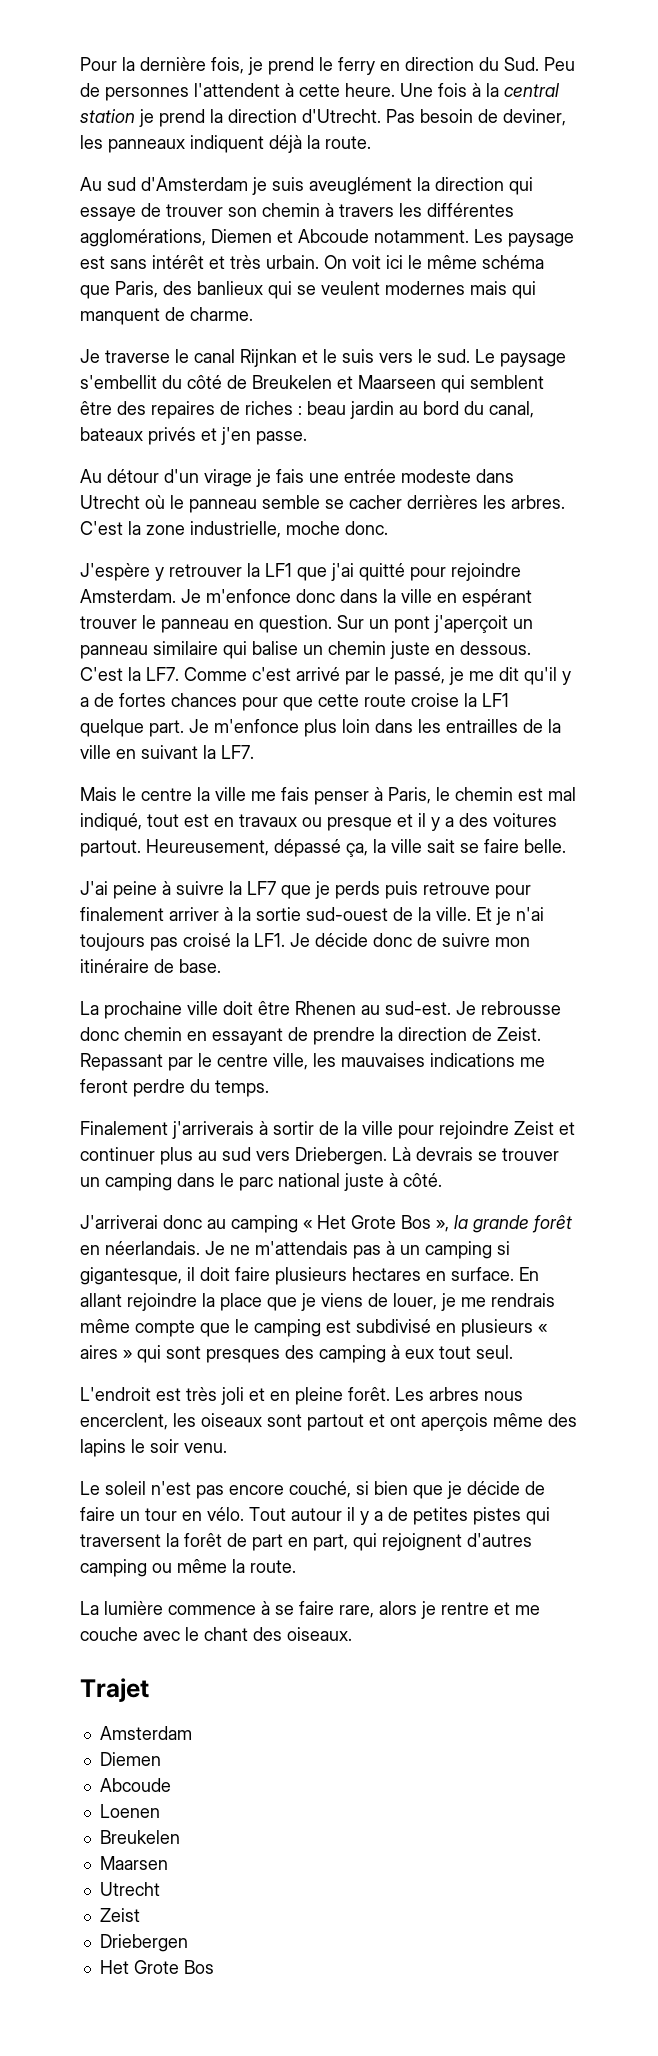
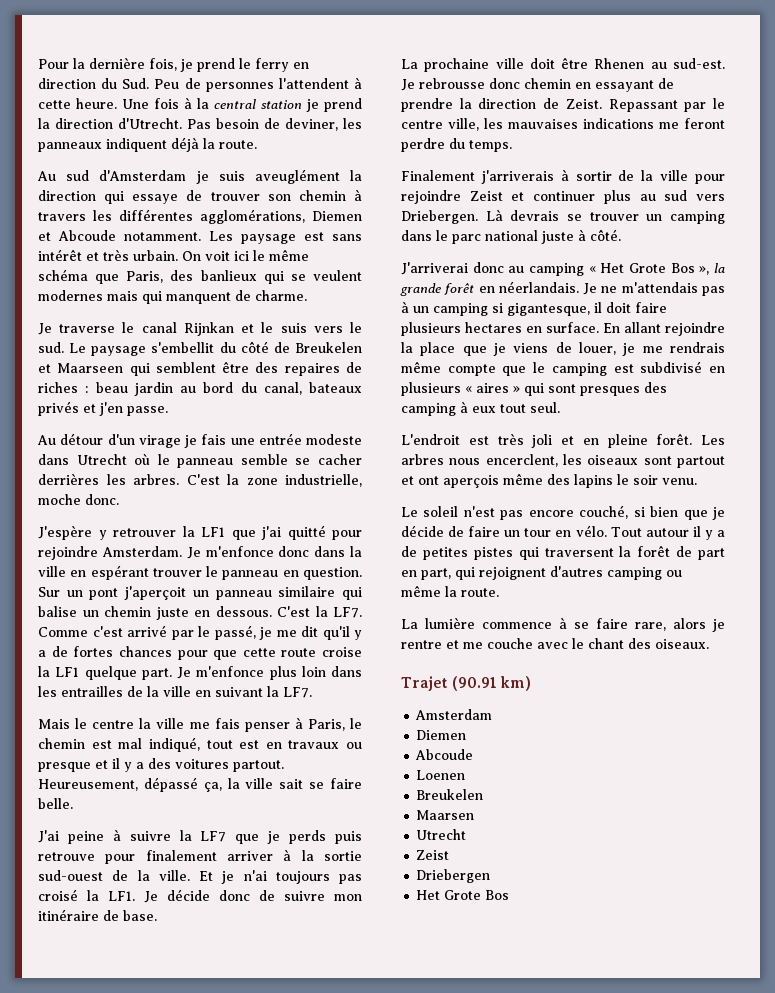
- Trajet
+ Trajet (90.91 km)

